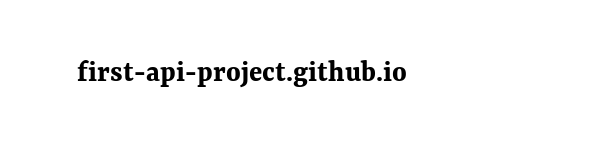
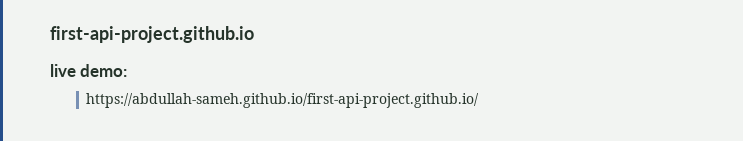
+ live demo:
+ https://abdullah-sameh.github.io/first-api-project.github.io/

